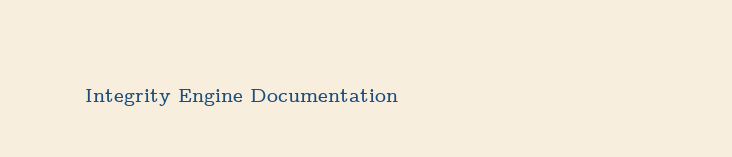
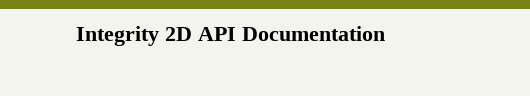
- Integrity Engine Documentation
+ Integrity 2D API Documentation

